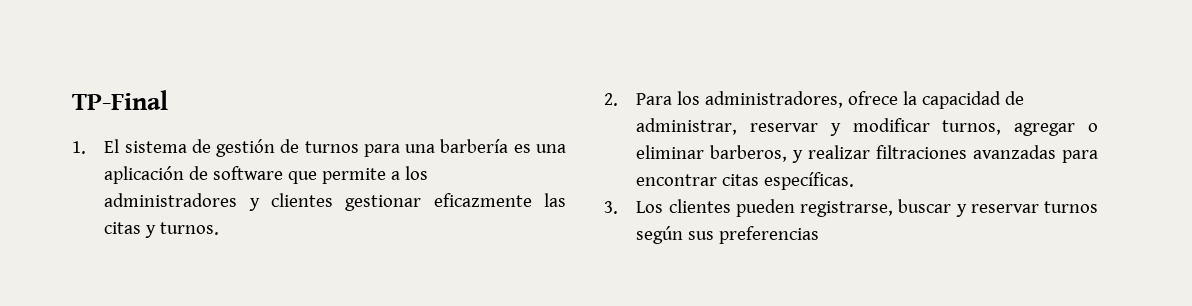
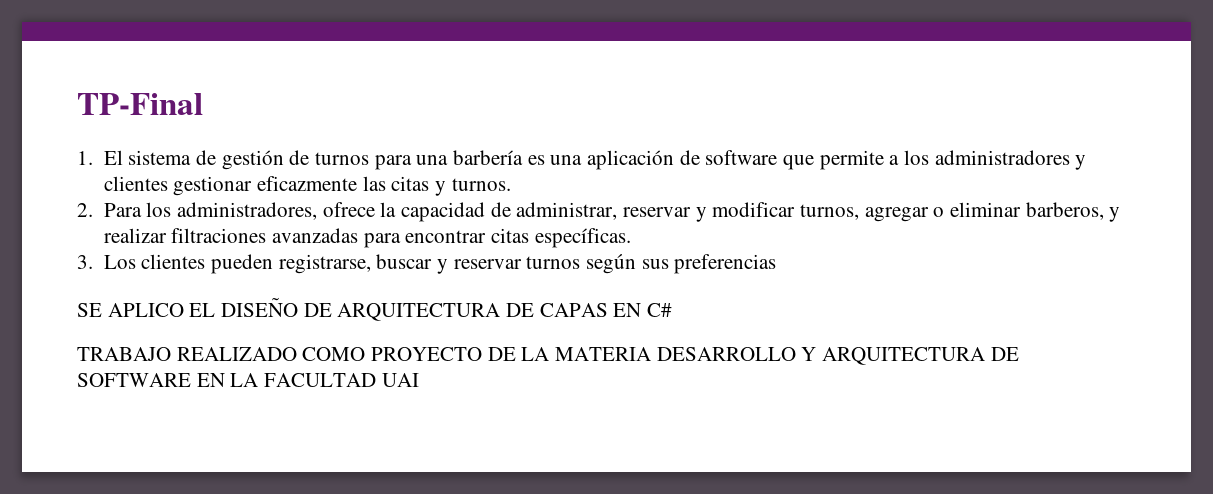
+ SE APLICO EL DISEÑO DE ARQUITECTURA DE CAPAS EN C#
+ TRABAJO REALIZADO COMO PROYECTO DE LA MATERIA DESARROLLO Y ARQUITECTURA DE SOFTWARE EN LA FACULTAD UAI

